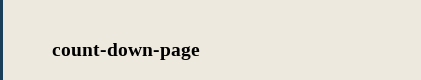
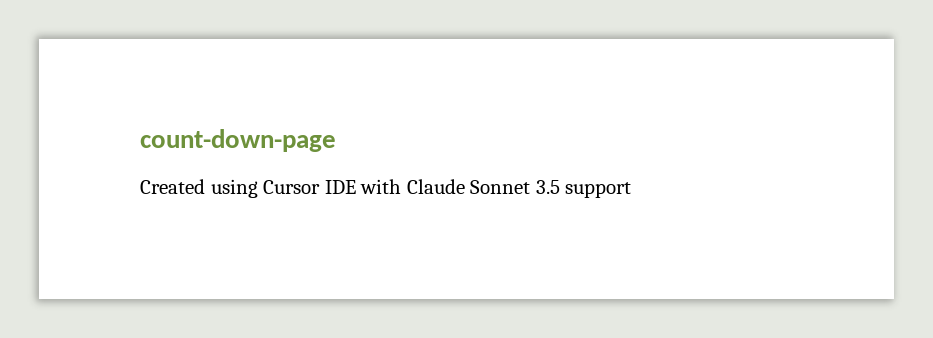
+ Created using Cursor IDE with Claude Sonnet 3.5 support

